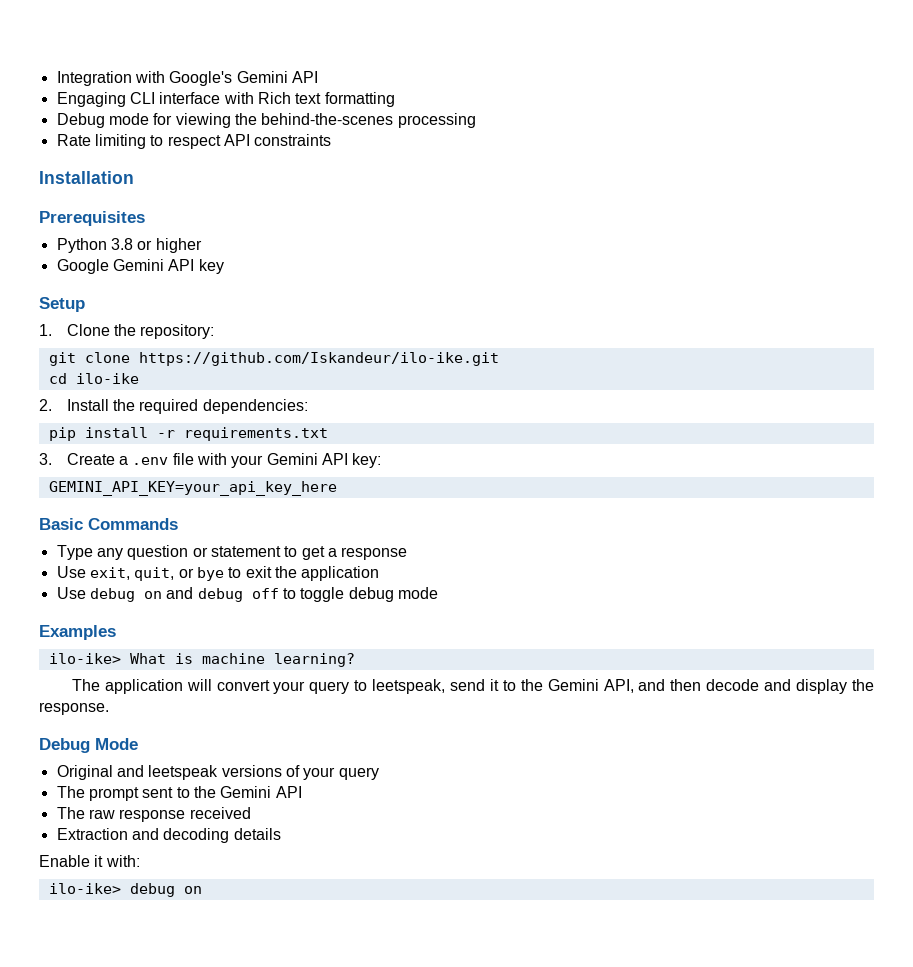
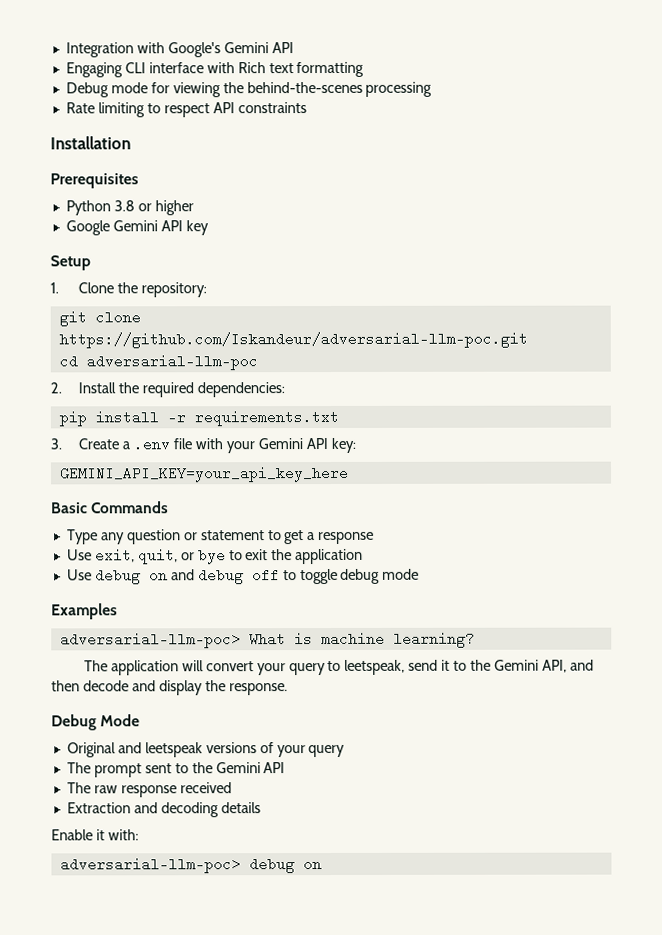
- git clone https://github.com/Iskandeur/ilo-ike.git
+ git clone https://github.com/Iskandeur/adversarial-llm-poc.git
- cd ilo-ike
+ cd adversarial-llm-poc
- ilo-ike> What is machine learning?
+ adversarial-llm-poc> What is machine learning?
- ilo-ike> debug on
+ adversarial-llm-poc> debug on

